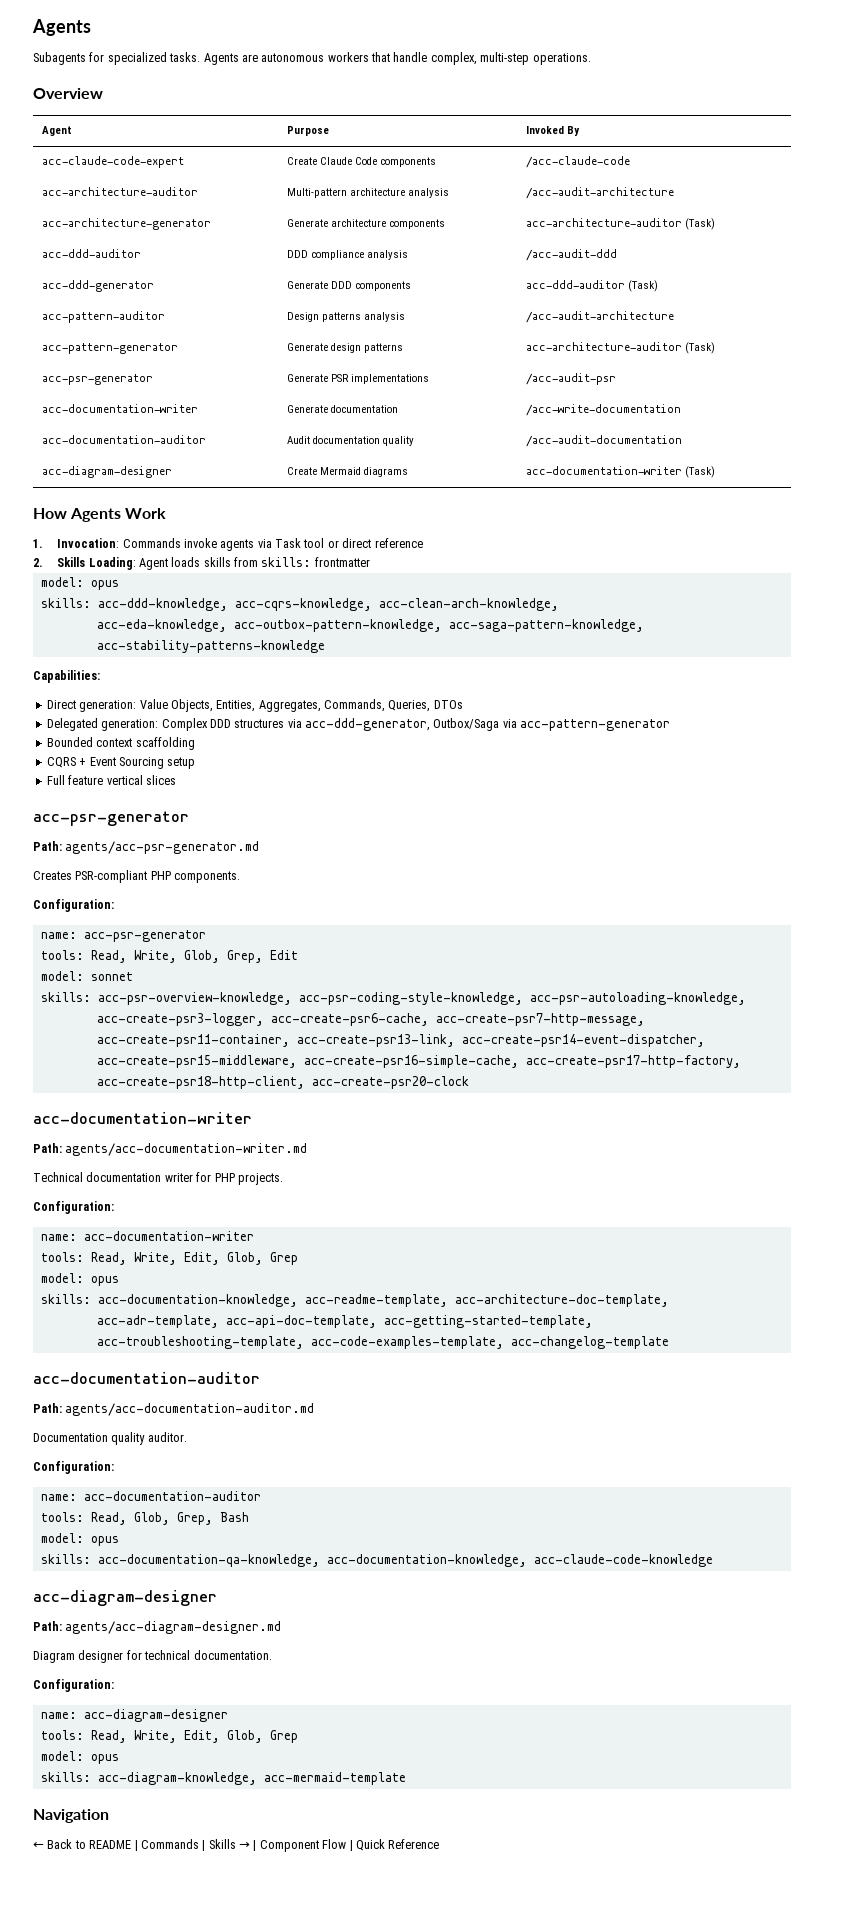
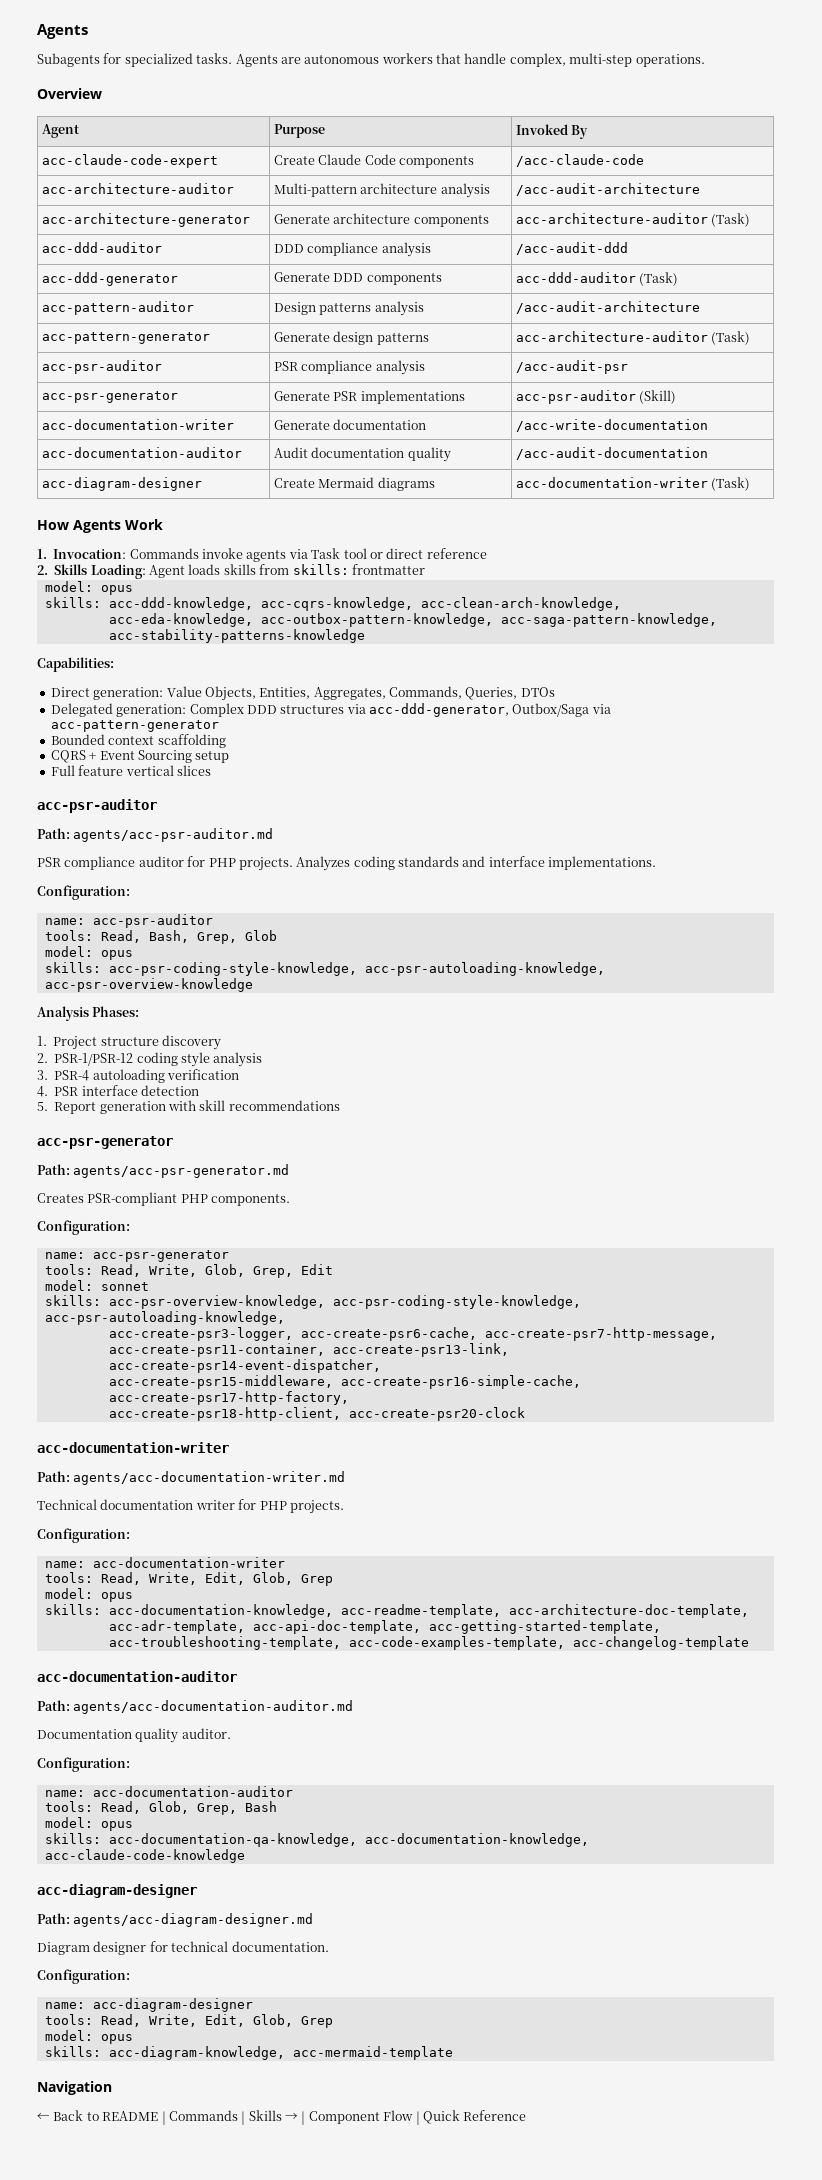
+ acc-psr-auditor | PSR compliance analysis | /acc-audit-psr
- acc-psr-generator | Generate PSR implementations | /acc-audit-psr
+ acc-psr-generator | Generate PSR implementations | acc-psr-auditor (Skill)
  Full feature vertical slices
+ acc-psr-auditor
+ Path: agents/acc-psr-auditor.md
+ PSR compliance auditor for PHP projects. Analyzes coding standards and interface implementations.
+ Configuration:
+ name: acc-psr-auditor
+ tools: Read, Bash, Grep, Glob
+ model: opus
+ skills: acc-psr-coding-style-knowledge, acc-psr-autoloading-knowledge, acc-psr-overview-knowledge
+ Analysis Phases:
+ 1. Project structure discovery
+ 2. PSR-1/PSR-12 coding style analysis
+ 3. PSR-4 autoloading verification
+ 4. PSR interface detection
+ 5. Report generation with skill recommendations

